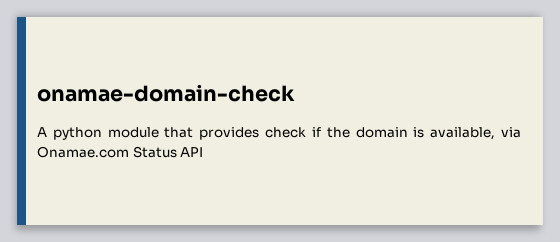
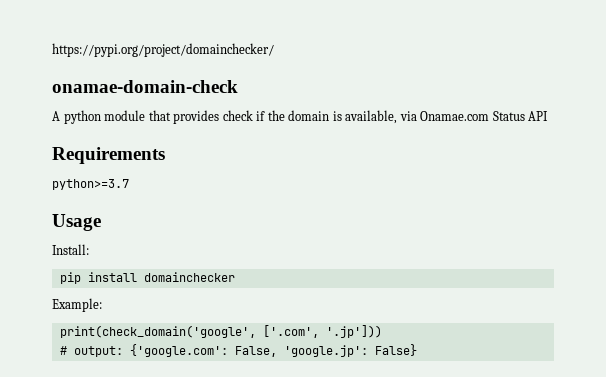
+ https://pypi.org/project/domainchecker/
+ Requirements
+ python>=3.7
+ Usage
+ Install:
+ pip install domainchecker
+ Example:
+ print(check_domain('google', ['.com', '.jp']))
+ # output: {'google.com': False, 'google.jp': False}

